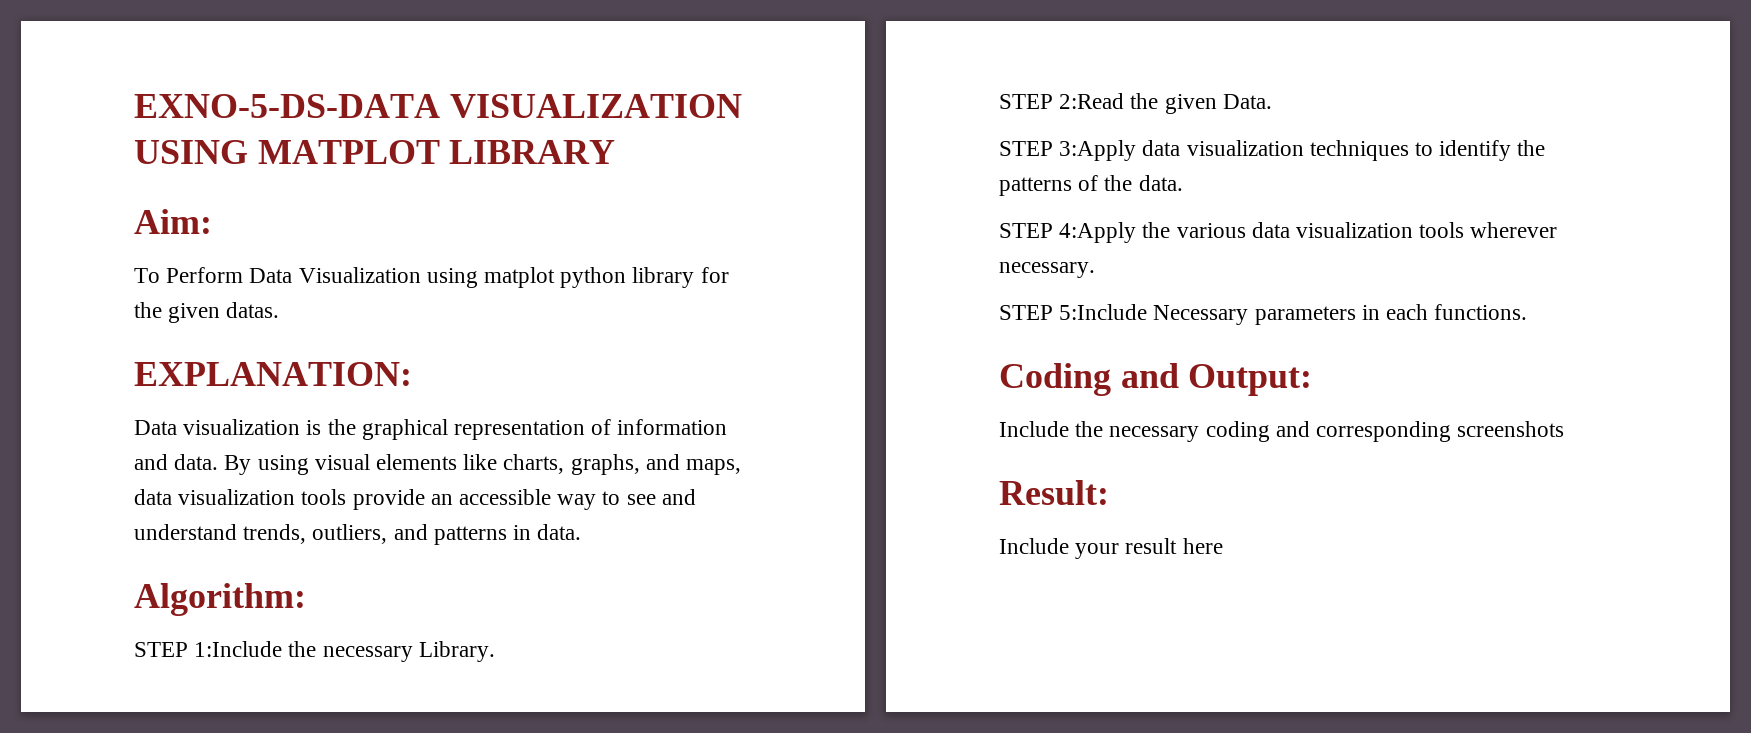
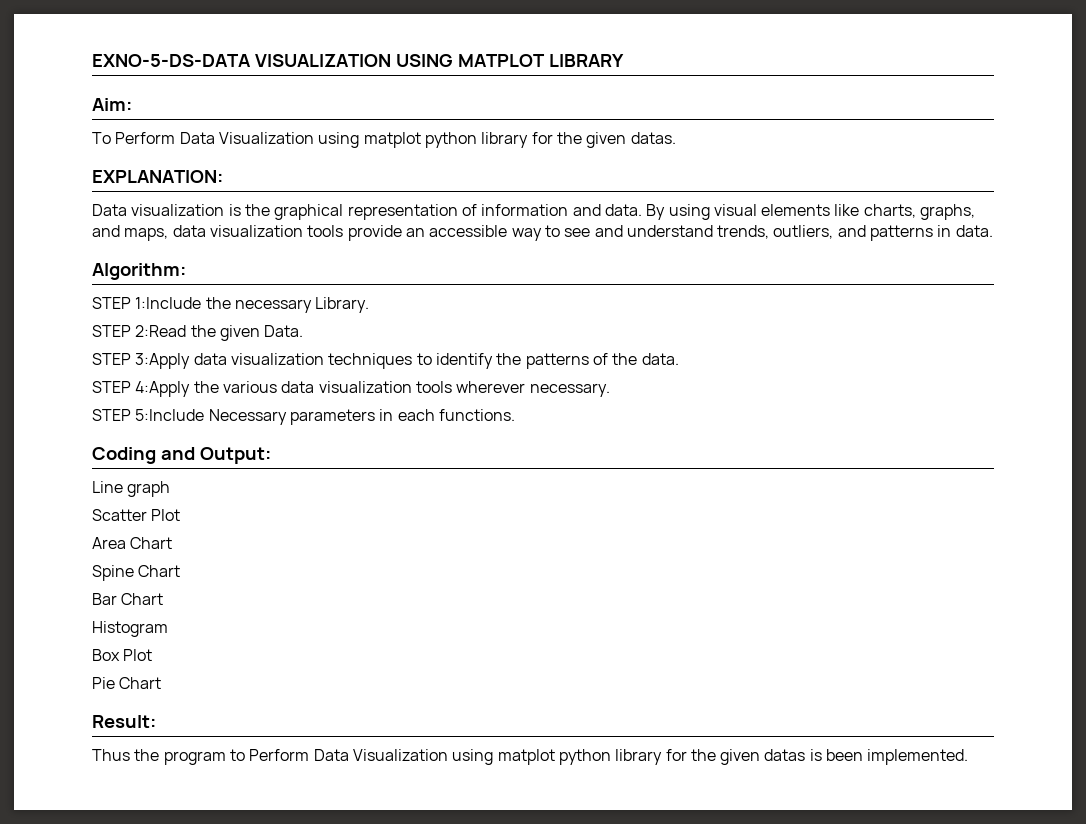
- Include the necessary coding and corresponding screenshots
+ Line graph
+ Scatter Plot
+ Area Chart
+ Spine Chart
+ Bar Chart
+ Histogram
+ Box Plot
+ Pie Chart
  Result:
- Include your result here
+ Thus the program to Perform Data Visualization using matplot python library for the given datas is been implemented.

